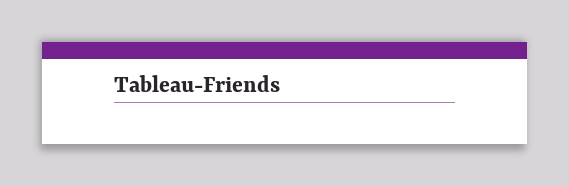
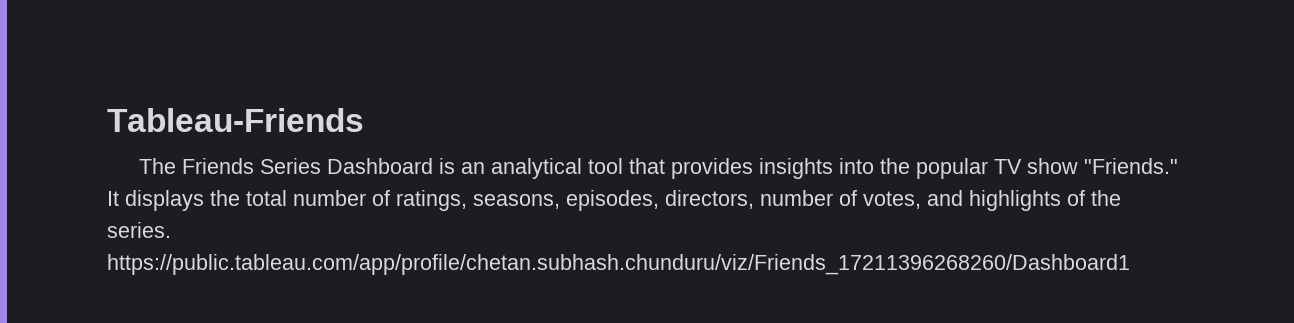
+ The Friends Series Dashboard is an analytical tool that provides insights into the popular TV show "Friends." It displays the total number of ratings, seasons, episodes, directors, number of votes, and highlights of the series. https://public.tableau.com/app/profile/chetan.subhash.chunduru/viz/Friends_17211396268260/Dashboard1

